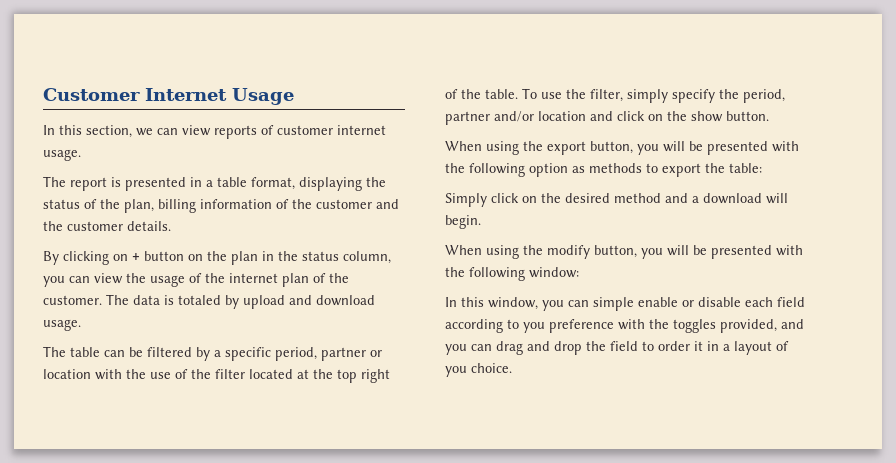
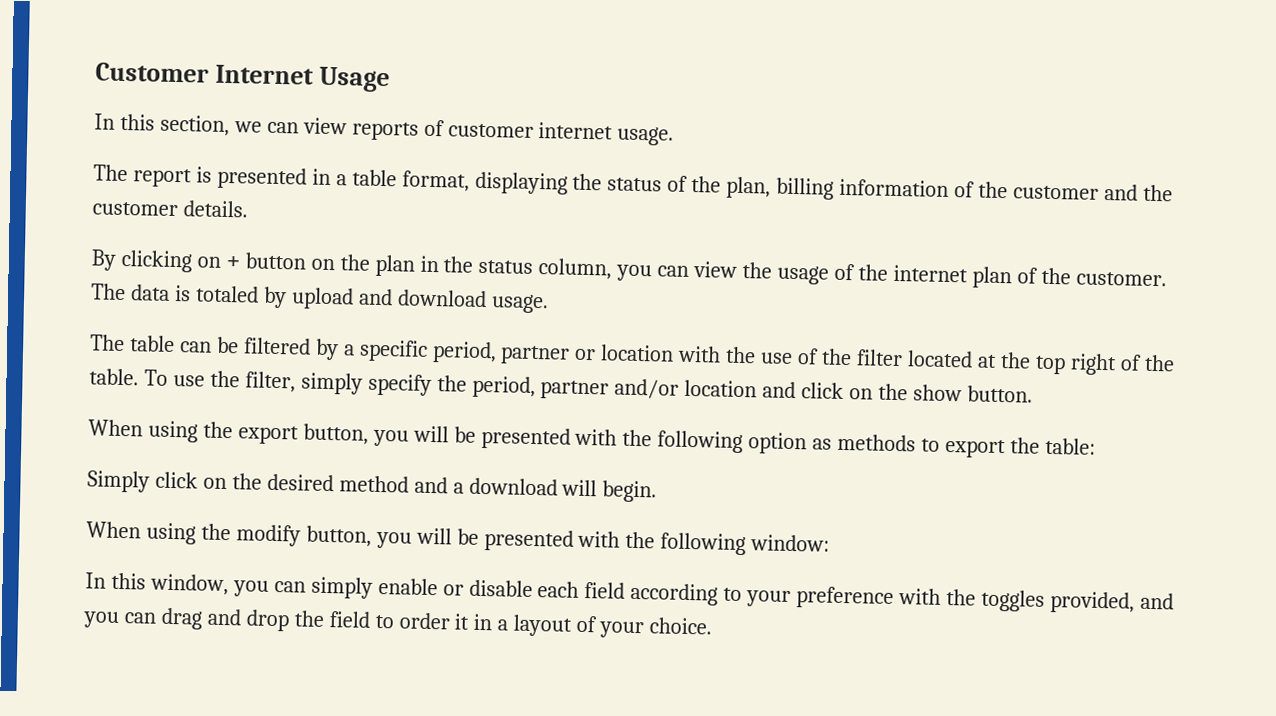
- In this window, you can simple enable or disable each field according to you preference with the toggles provided, and you can drag and drop the field to order it in a layout of you choice.
+ In this window, you can simply enable or disable each field according to your preference with the toggles provided, and you can drag and drop the field to order it in a layout of your choice.

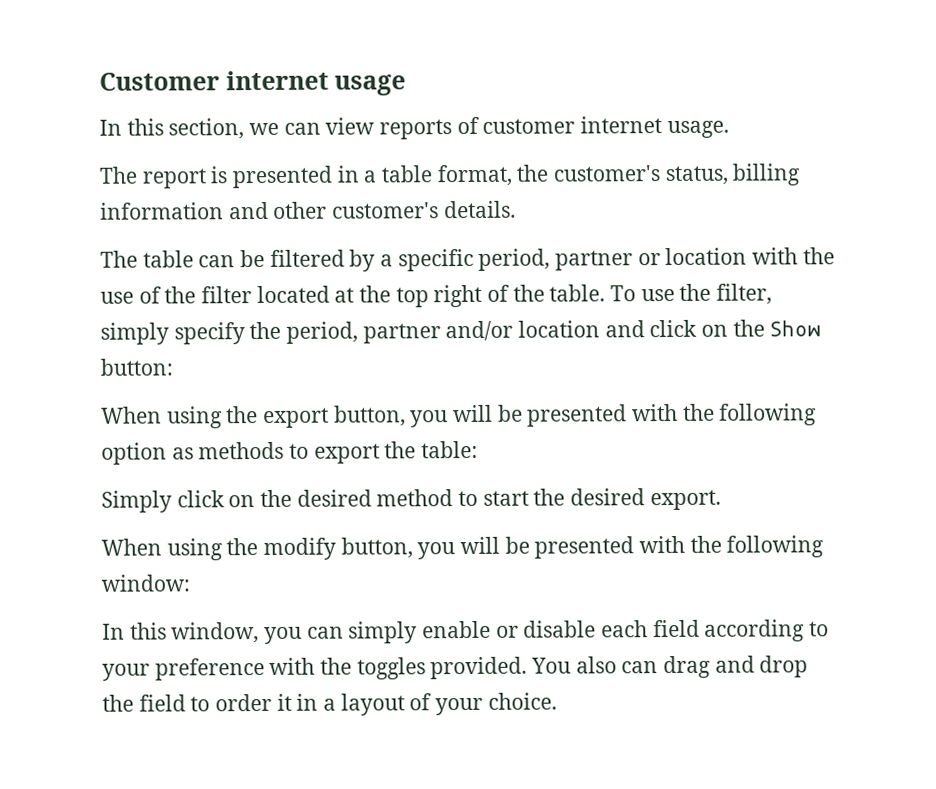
- Customer Internet Usage
+ Customer internet usage
- The report is presented in a table format, displaying the status of the plan, billing information of the customer and the customer details.
- By clicking on + button on the plan in the status column, you can view the usage of the internet plan of the customer. The data is totaled by upload and download usage.
+ The report is presented in a table format, the customer's status, billing information and other customer's details.
- To use the filter, simply specify the period, partner and/or location and click on the show button.
+ To use the filter, simply specify the period, partner and/or location and click on the Show button:
- Simply click on the desired method and a download will begin.
+ Simply click on the desired method to start the desired export.
- In this window, you can simply enable or disable each field according to your preference with the toggles provided, and you can drag and drop the field to order it in a layout of your choice.
+ In this window, you can simply enable or disable each field according to your preference with the toggles provided. You also can drag and drop the field to order it in a layout of your choice.

